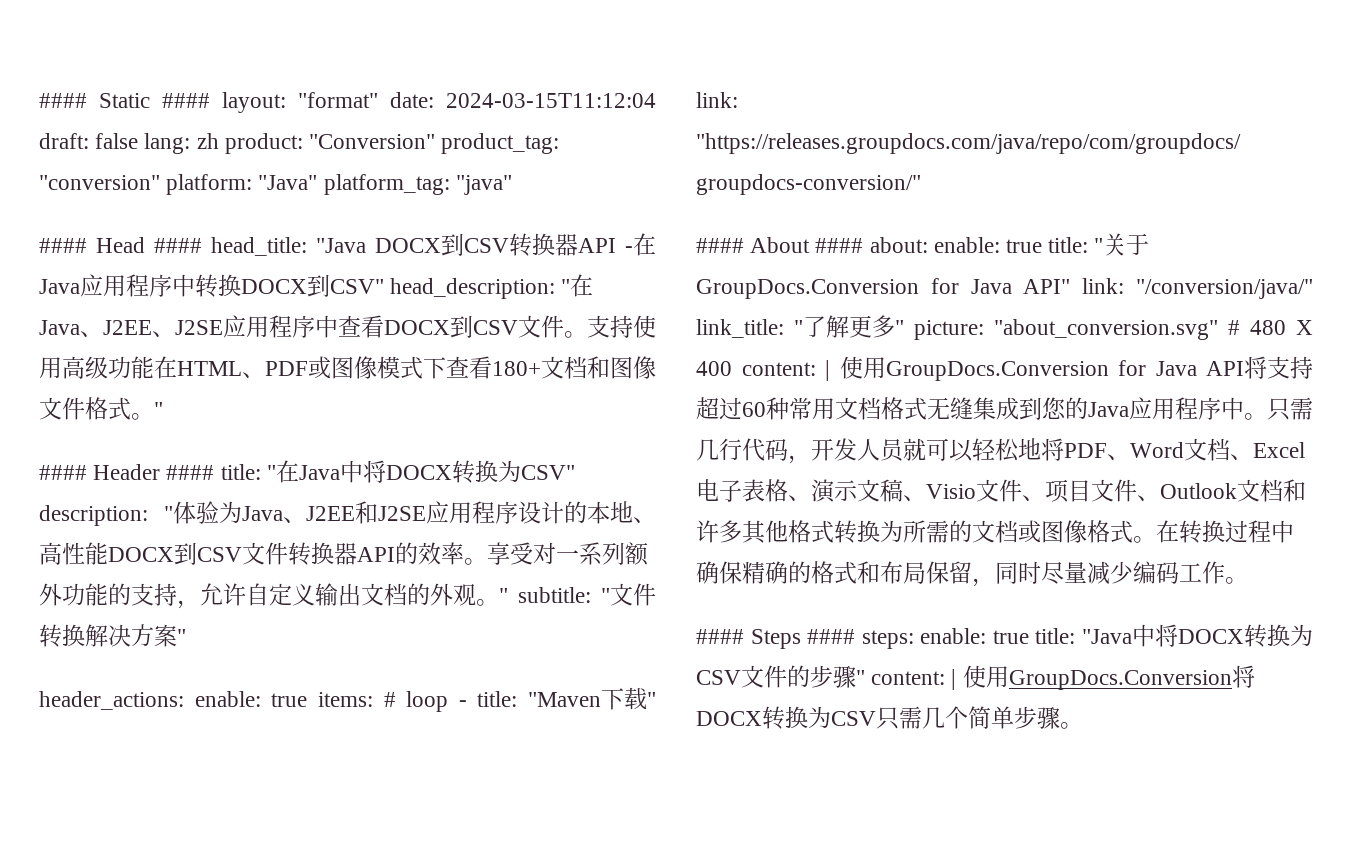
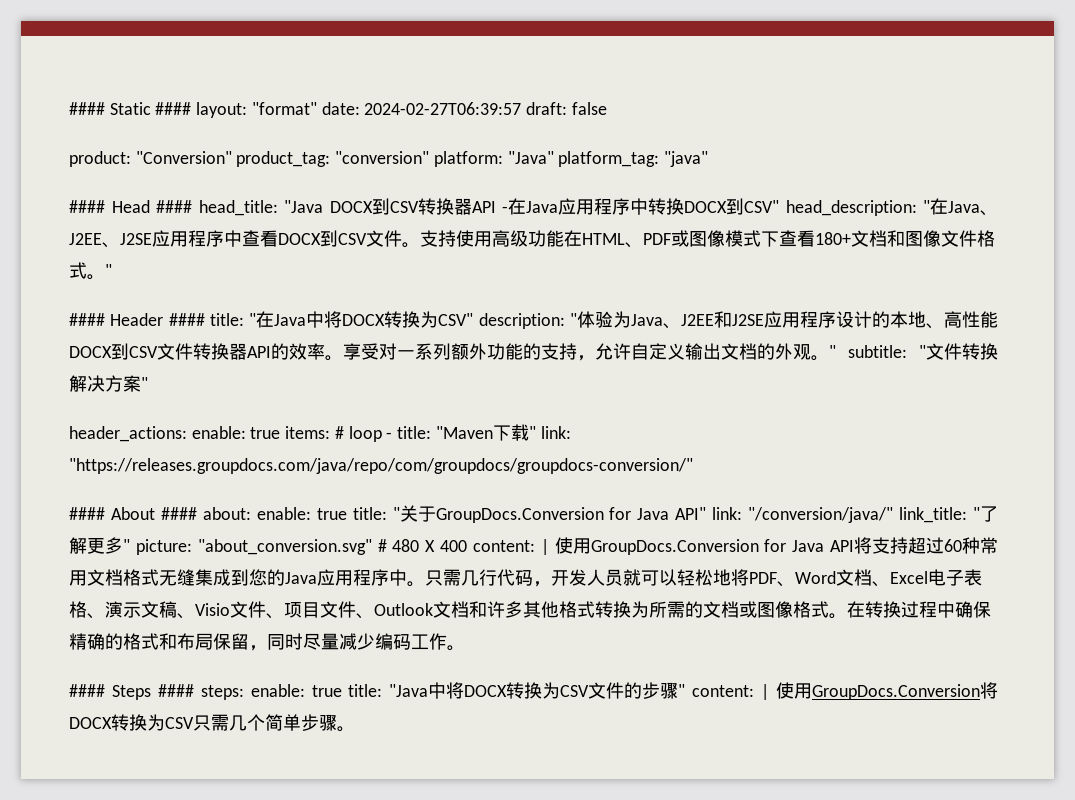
- #### Static #### layout: "format" date: 2024-03-15T11:12:04 draft: false lang: zh product: "Conversion" product_tag: "conversion" platform: "Java" platform_tag: "java"
+ #### Static #### layout: "format" date: 2024-02-27T06:39:57 draft: false
+ product: "Conversion" product_tag: "conversion" platform: "Java" platform_tag: "java"

